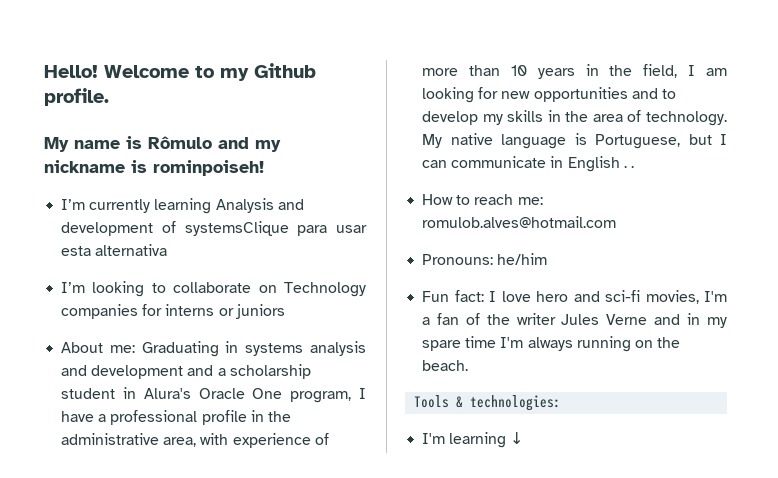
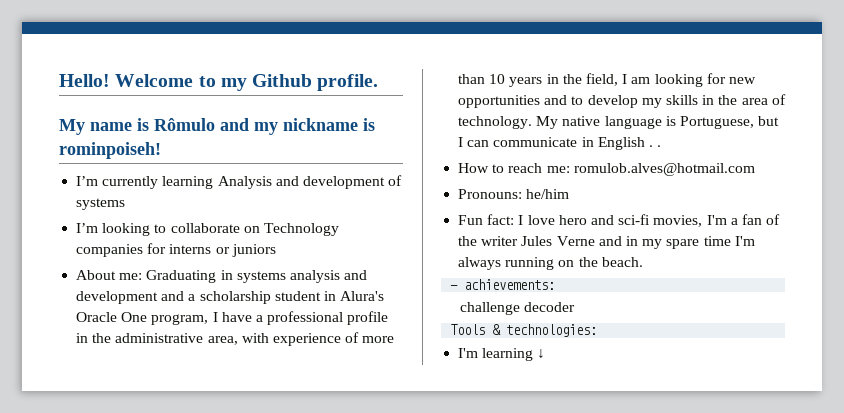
- I’m currently learning Analysis and development of systemsClique para usar esta alternativa
+ I’m currently learning Analysis and development of systems
+ - achievements:
+ challenge decoder

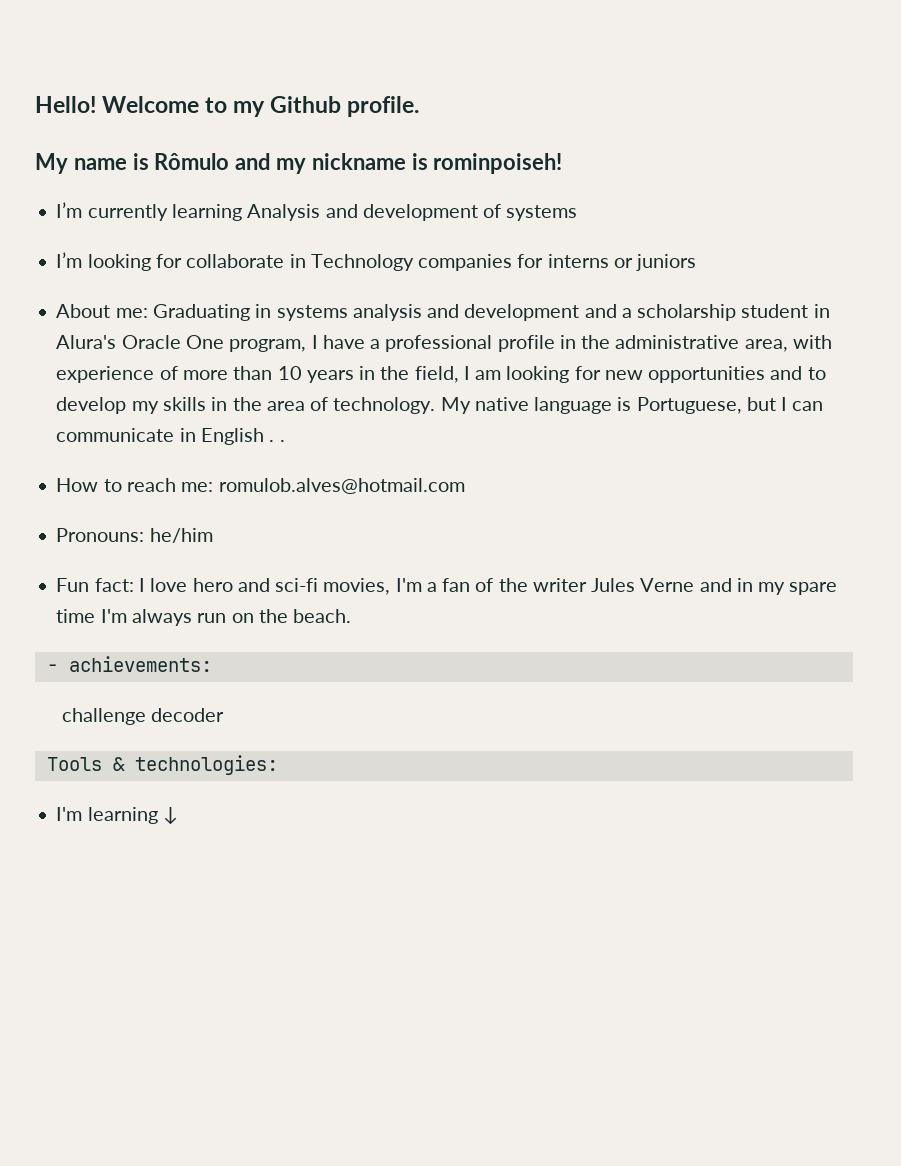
- I’m looking to collaborate on Technology companies for interns or juniors
+ I’m looking for collaborate in Technology companies for interns or juniors
- Fun fact: I love hero and sci-fi movies, I'm a fan of the writer Jules Verne and in my spare time I'm always running on the beach.
+ Fun fact: I love hero and sci-fi movies, I'm a fan of the writer Jules Verne and in my spare time I'm always run on the beach.

